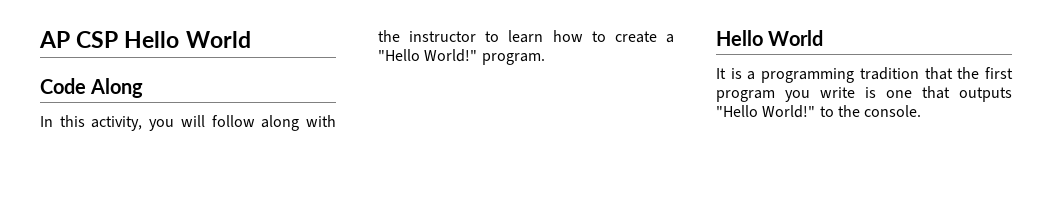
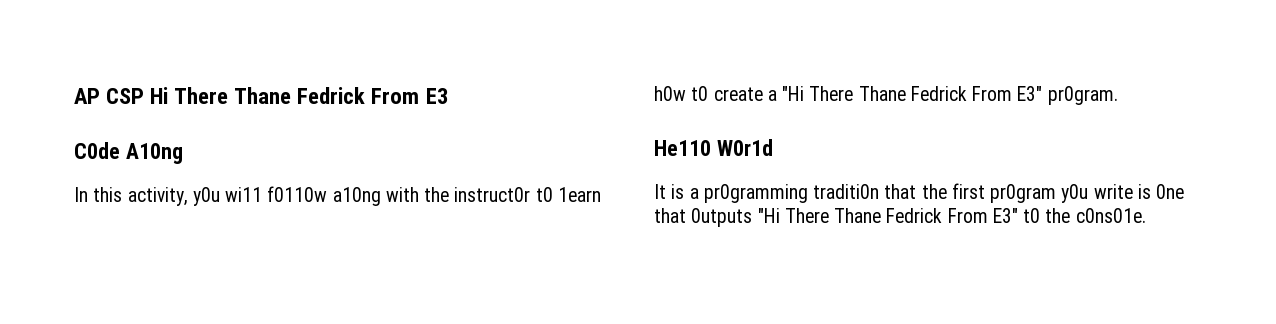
- AP CSP Hello World
- Code Along
- In this activity, you will follow along with the instructor to learn how to create a "Hello World!" program.
- Hello World
+ AP CSP Hi There Thane Fedrick From E3
+ C0de A10ng
+ In this activity, y0u wi11 f0110w a10ng with the instruct0r t0 1earn h0w t0 create a "Hi There Thane Fedrick From E3" pr0gram.
+ He110 W0r1d
- It is a programming tradition that the first program you write is one that outputs "Hello World!" to the console.
+ It is a pr0gramming traditi0n that the first pr0gram y0u write is 0ne that 0utputs "Hi There Thane Fedrick From E3" t0 the c0ns01e.

